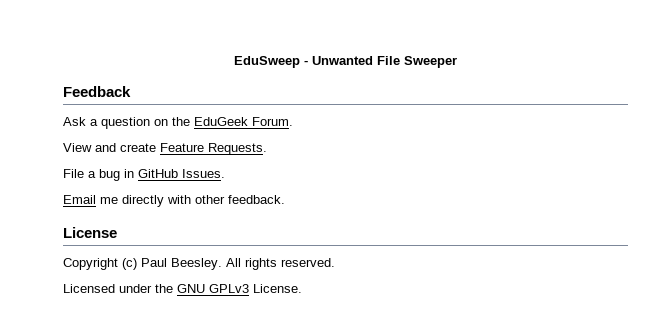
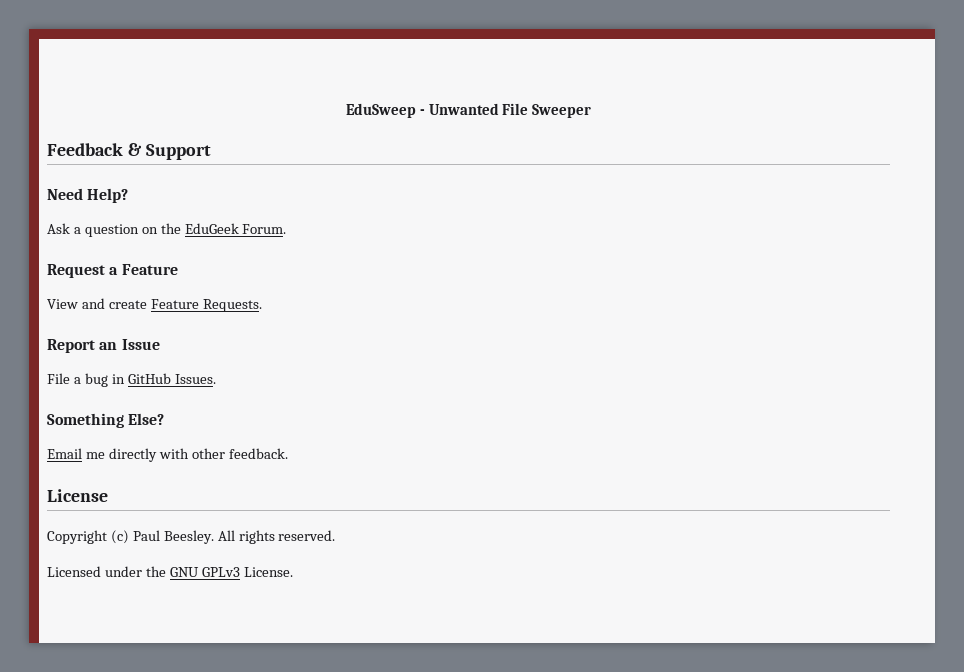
- Feedback
+ Feedback & Support
+ Need Help?
+ Request a Feature
+ Report an Issue
+ Something Else?

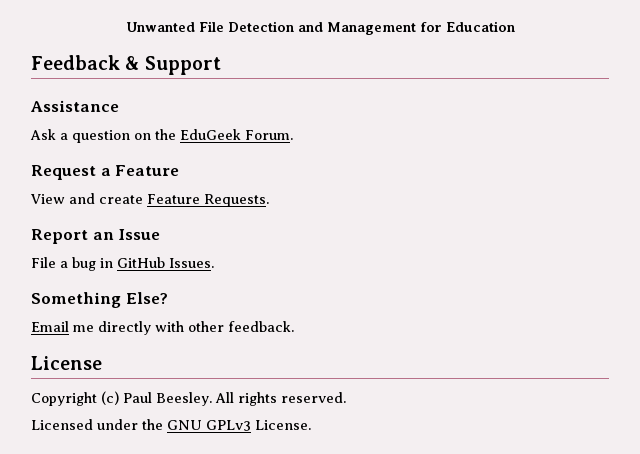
- EduSweep - Unwanted File Sweeper
+ Unwanted File Detection and Management for Education
- Need Help?
+ Assistance

